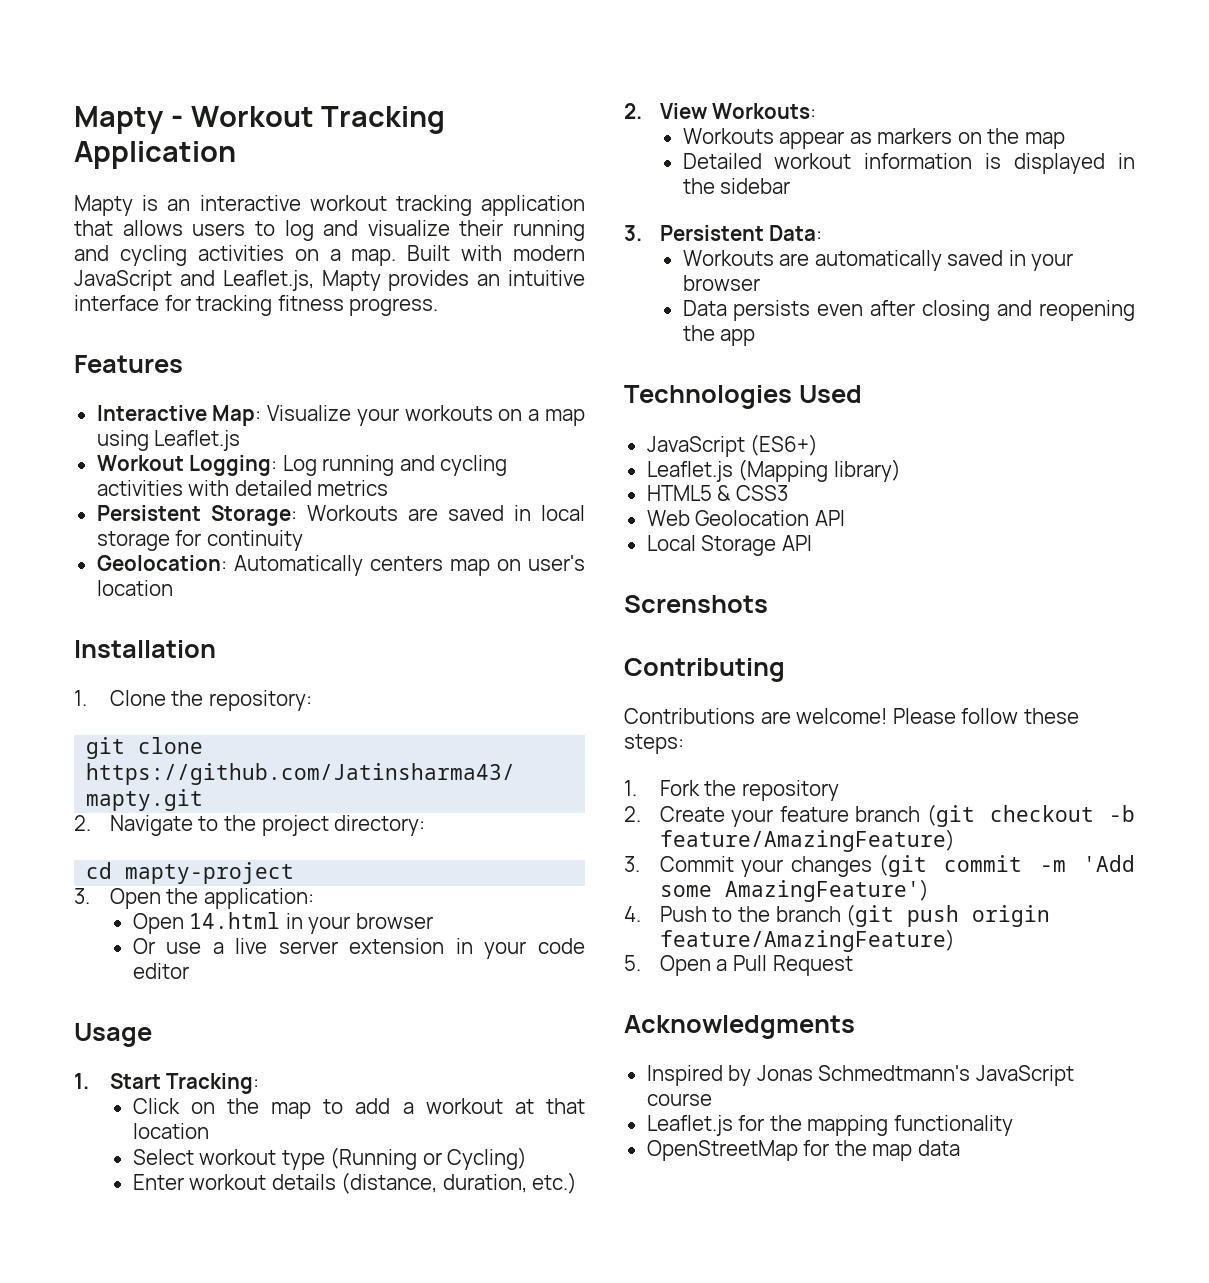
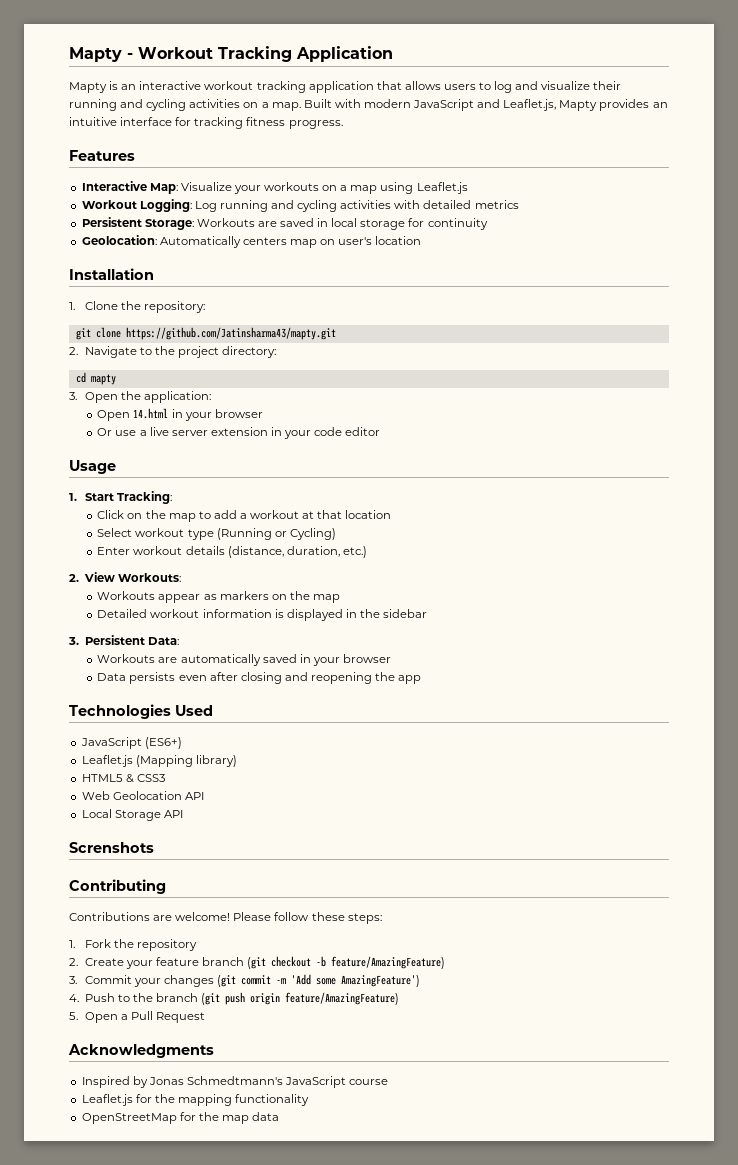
- cd mapty-project
+ cd mapty

